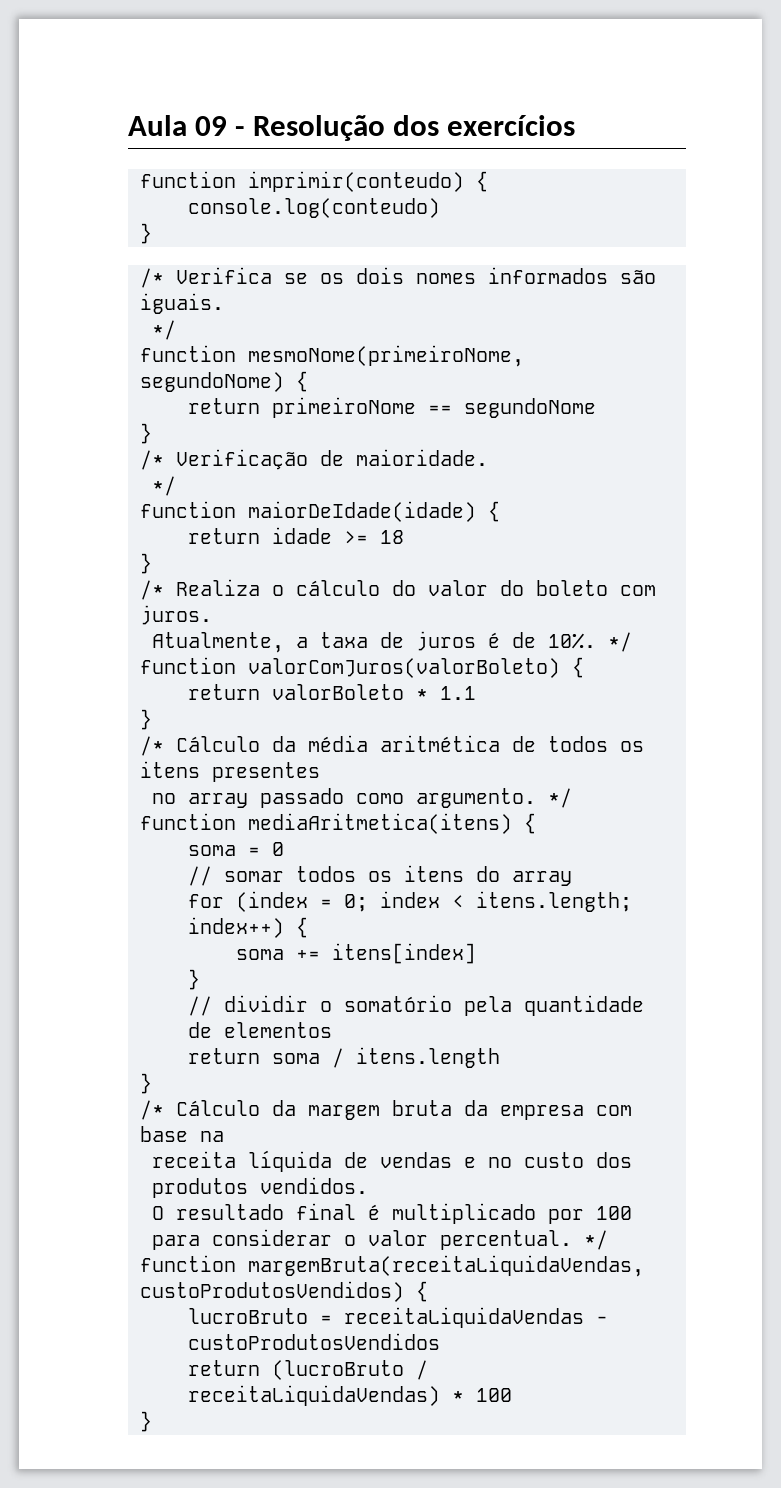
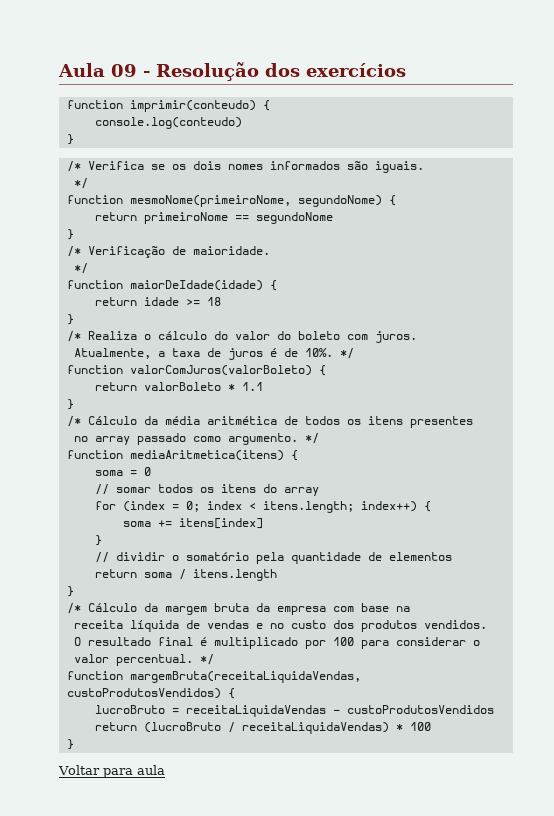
+ Voltar para aula

